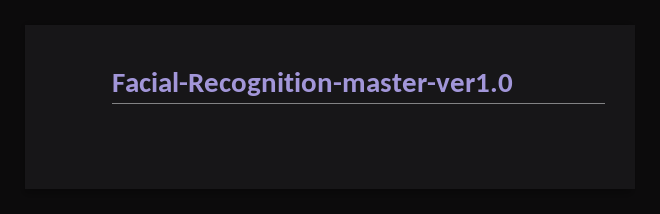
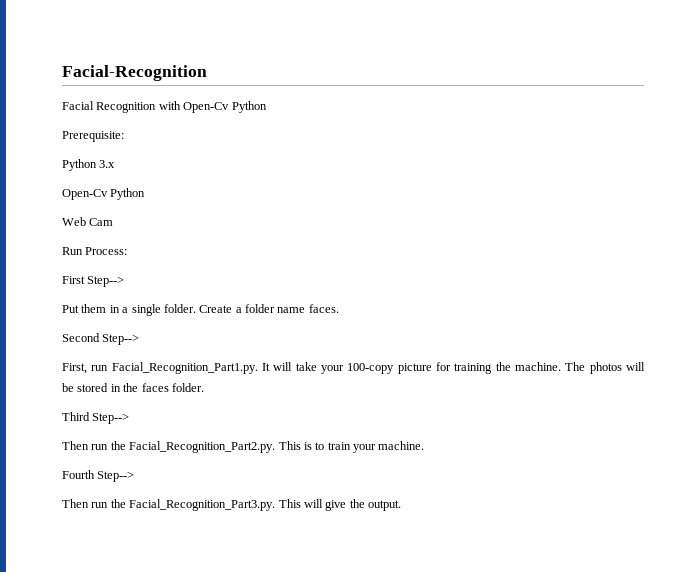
- Facial-Recognition-master-ver1.0
+ Facial-Recognition
+ Facial Recognition with Open-Cv Python
+ Prerequisite:
+ Python 3.x
+ Open-Cv Python
+ Web Cam
+ Run Process:
+ First Step-->
+ Put them in a single folder. Create a folder name faces.
+ Second Step-->
+ First, run Facial_Recognition_Part1.py. It will take your 100-copy picture for training the machine. The photos will be stored in the faces folder.
+ Third Step-->
+ Then run the Facial_Recognition_Part2.py. This is to train your machine.
+ Fourth Step-->
+ Then run the Facial_Recognition_Part3.py. This will give the output.

